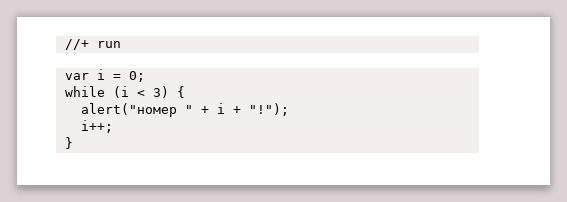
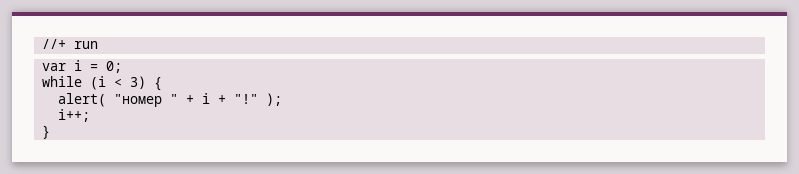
- alert("номер " + i + "!");
+ alert( "номер " + i + "!" );

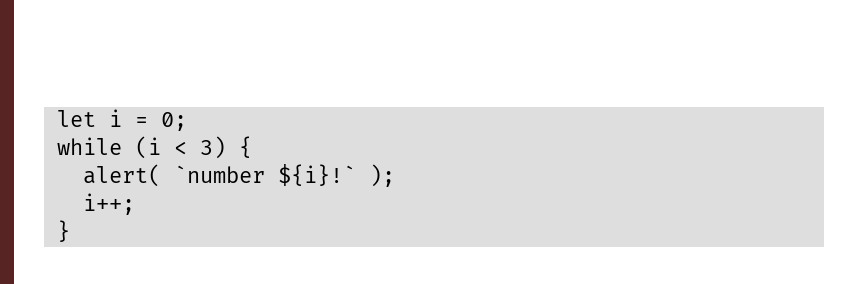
- //+ run
- var i = 0;
+ let i = 0;
- alert( "номер " + i + "!" );
+ alert( `number ${i}!` );

